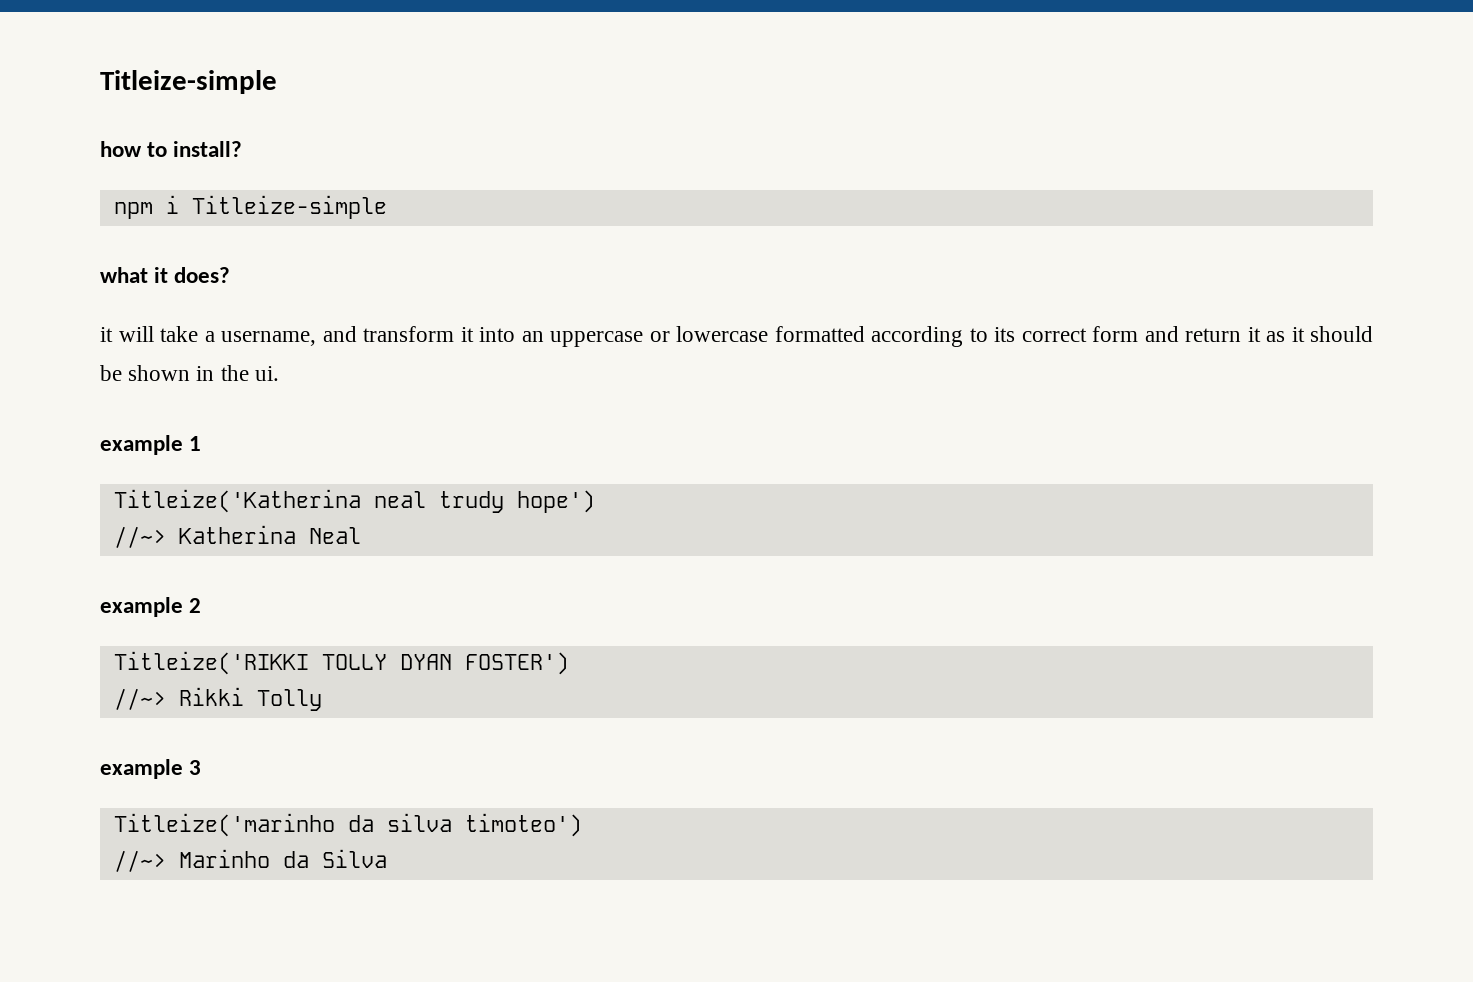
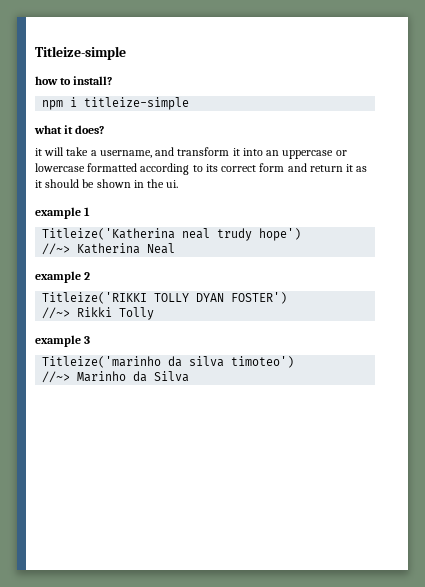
- npm i Titleize-simple
+ npm i titleize-simple

